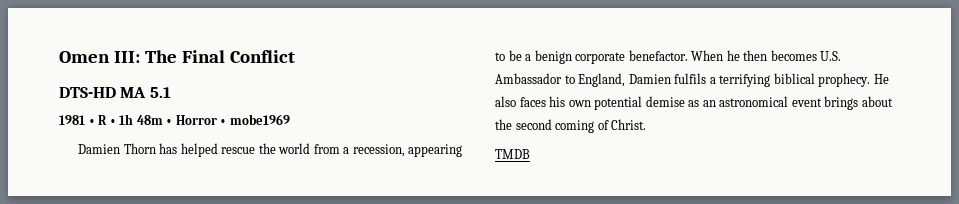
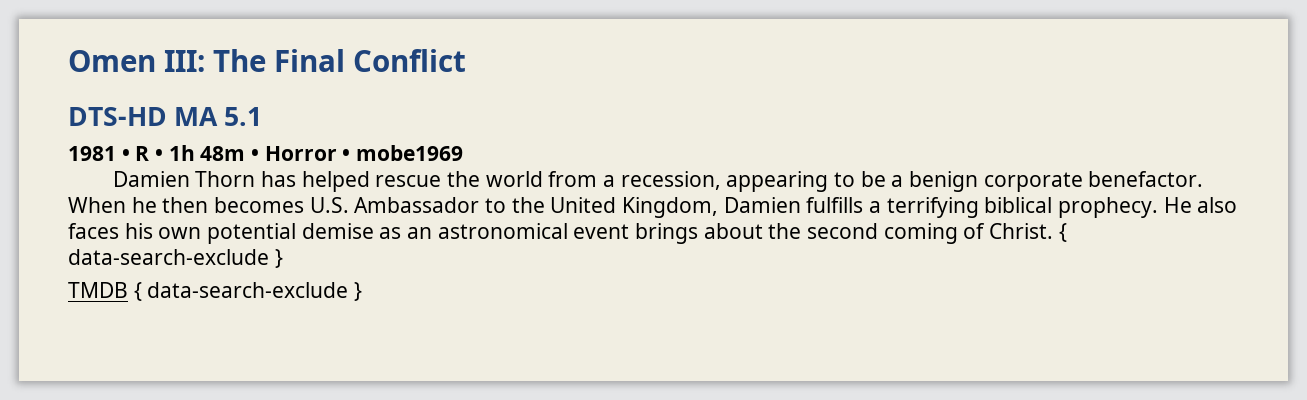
- When he then becomes U.S. Ambassador to England, Damien fulfils a terrifying biblical prophecy.
+ When he then becomes U.S. Ambassador to the United Kingdom, Damien fulfills a terrifying biblical prophecy.
- He also faces his own potential demise as an astronomical event brings about the second coming of Christ.
- TMDB
+ He also faces his own potential demise as an astronomical event brings about the second coming of Christ. { data-search-exclude }
+ TMDB { data-search-exclude }

